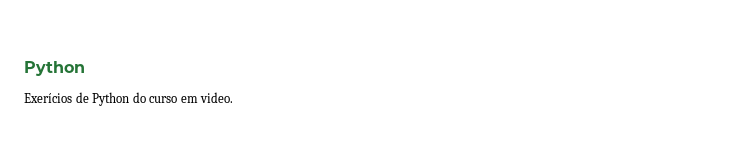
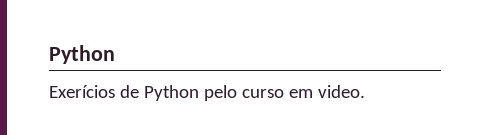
- Exerícios de Python do curso em video.
+ Exerícios de Python pelo curso em video.

